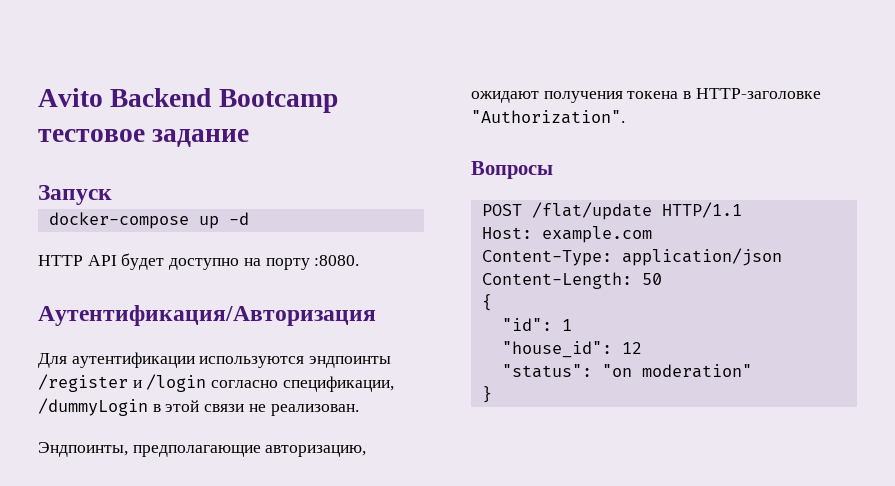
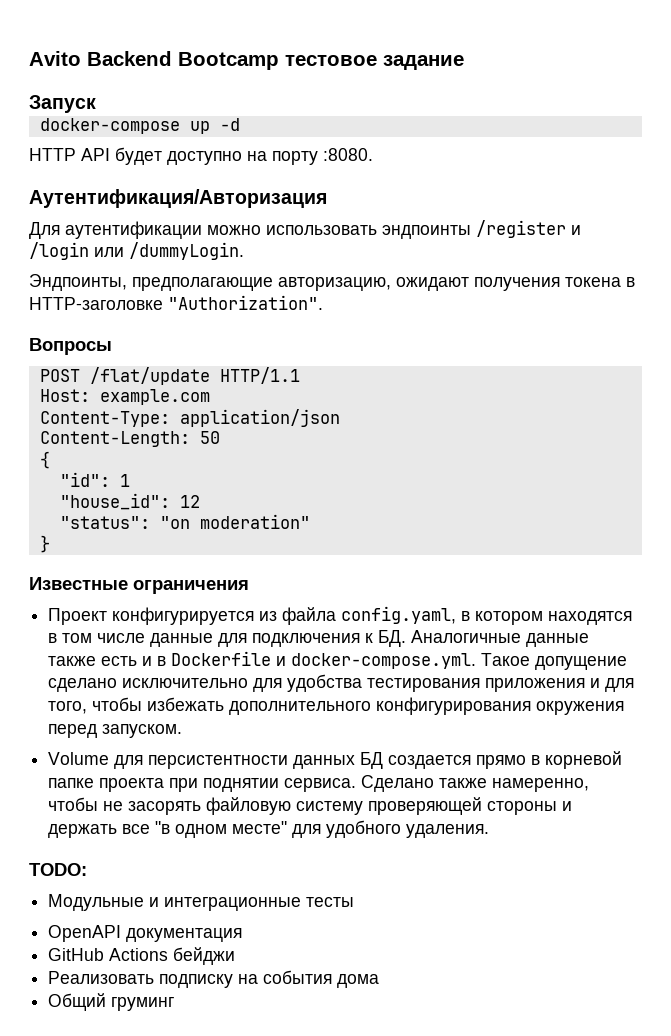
- Для аутентификации используются эндпоинты /register и /login согласно спецификации, /dummyLogin в этой связи не реализован.
+ Для аутентификации можно использовать эндпоинты /register и /login или /dummyLogin.
+ Известные ограничения
+ Проект конфигурируется из файла config.yaml, в котором находятся в том числе данные для подключения к БД. Аналогичные данные также есть и в Dockerfile и docker-compose.yml. Такое допущение сделано исключительно для удобства тестирования приложения и для того, чтобы избежать дополнительного конфигурирования окружения перед запуском.
+ Volume для персистентности данных БД создается прямо в корневой папке проекта при поднятии сервиса. Сделано также намеренно, чтобы не засорять файловую систему проверяющей стороны и держать все "в одном месте" для удобного удаления.
+ TODO:
+ Модульные и интеграционные тесты
+ OpenAPI документация
+ GitHub Actions бейджи
+ Реализовать подписку на события дома
+ Общий груминг

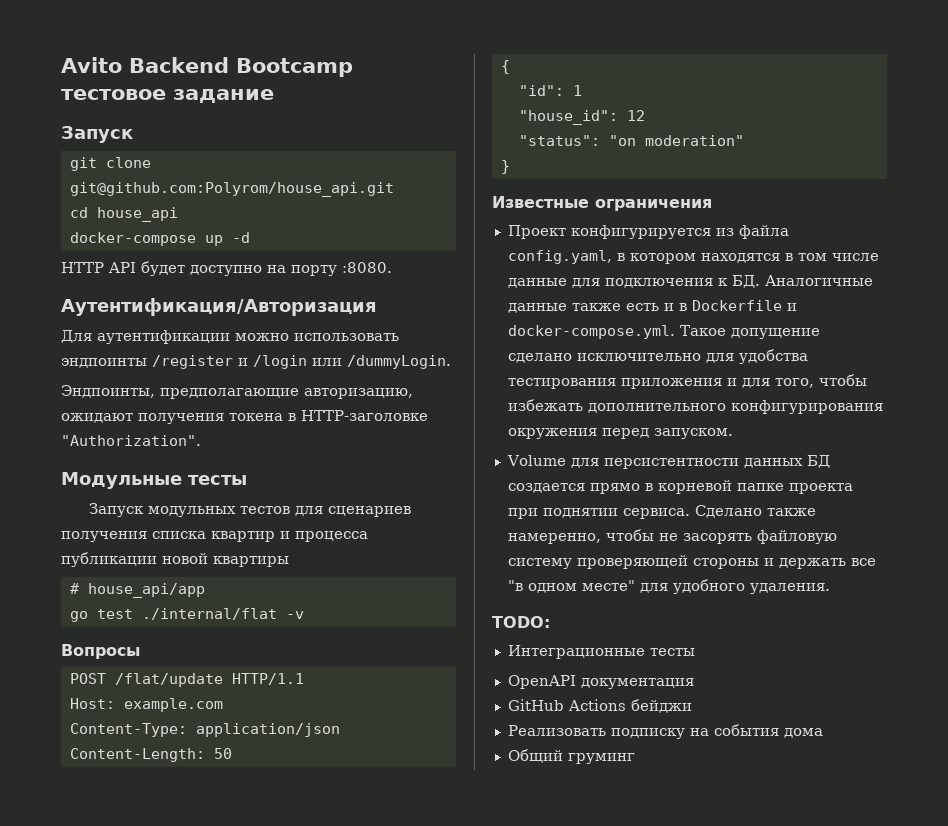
+ git clone git@github.com:Polyrom/house_api.git
+ cd house_api
+ Модульные тесты
+ Запуск модульных тестов для сценариев получения списка квартир и процесса публикации новой квартиры
+ # house_api/app
+ go test ./internal/flat -v
- Модульные и интеграционные тесты
+ Интеграционные тесты

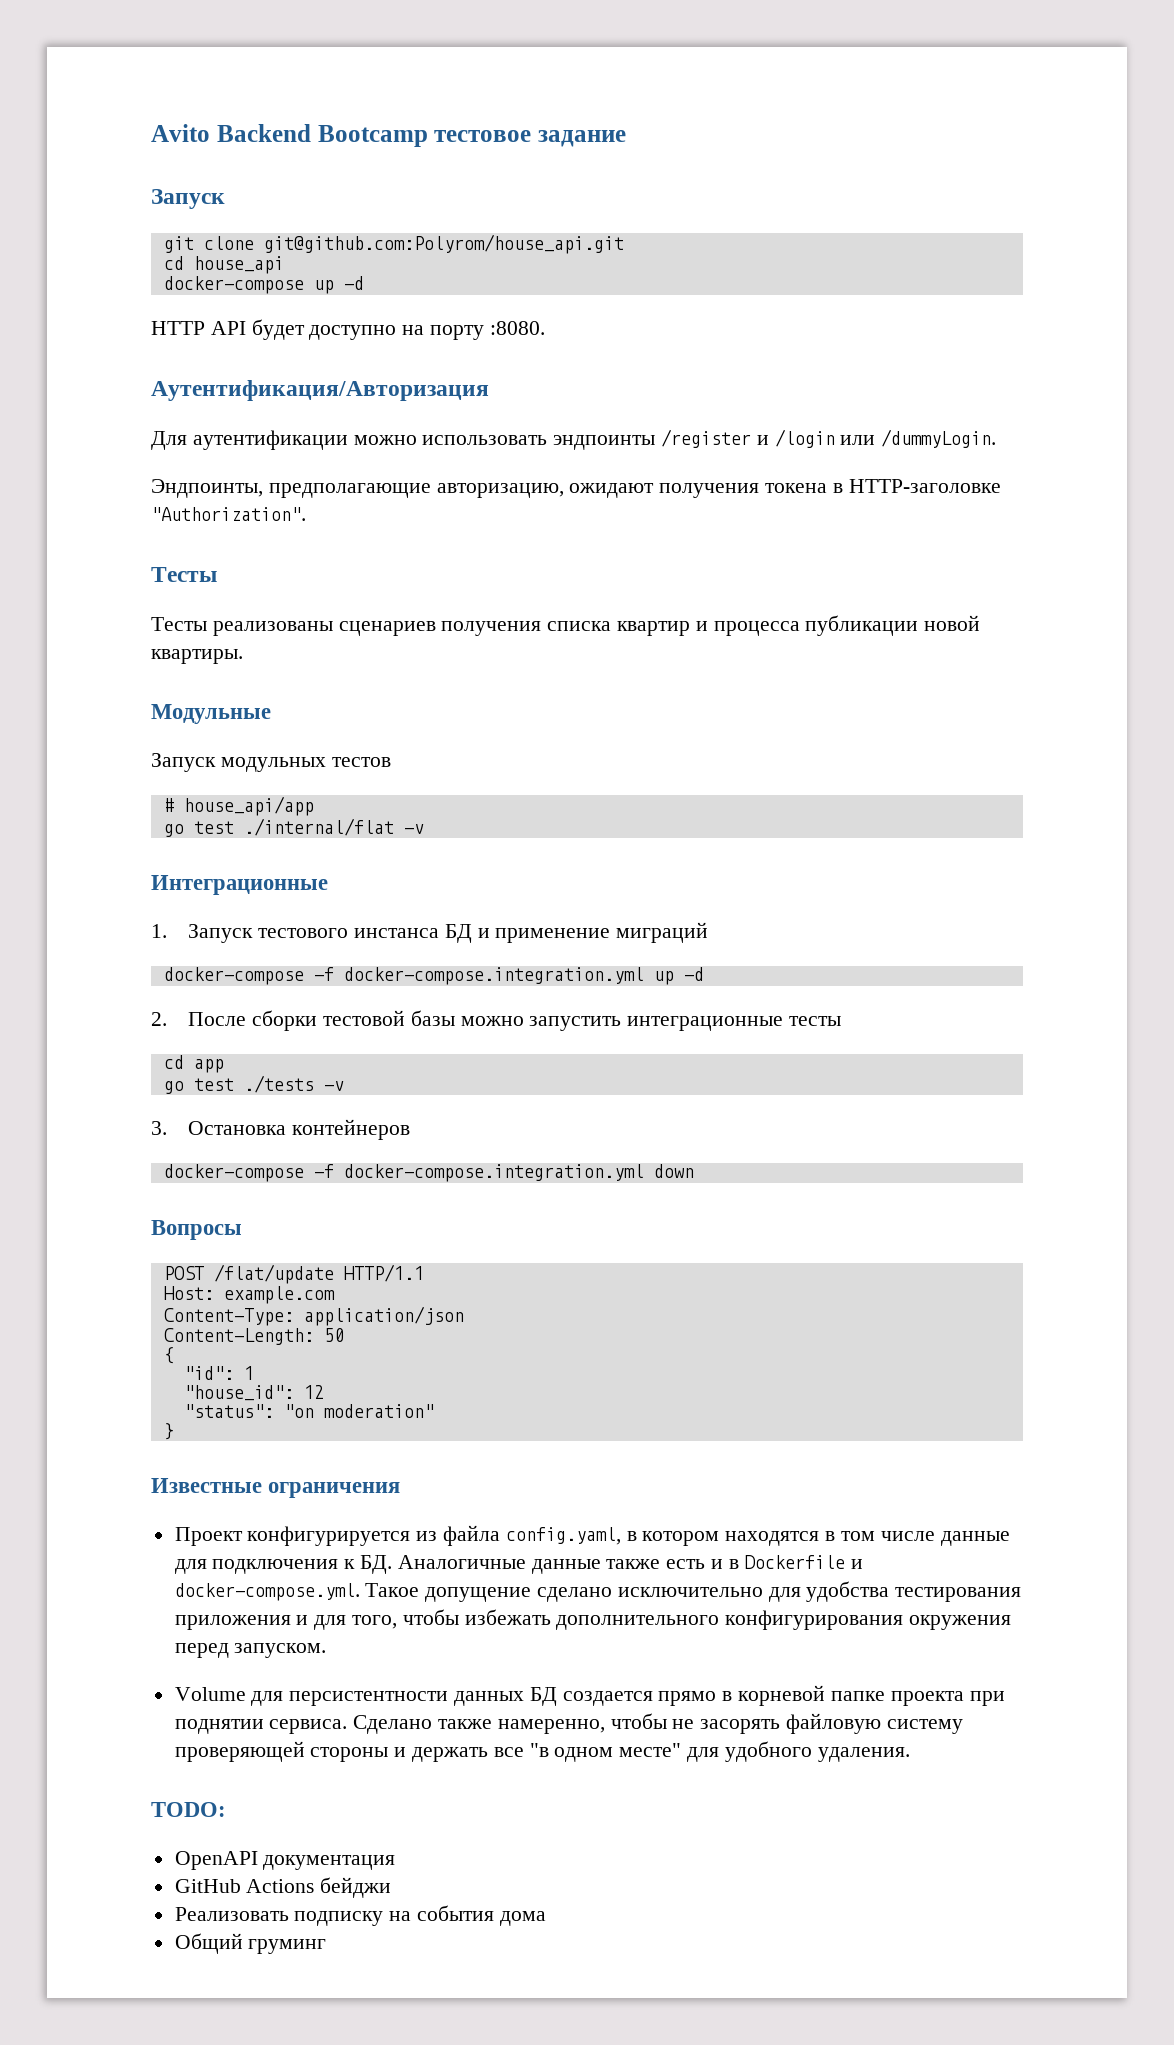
  Эндпоинты, предполагающие авторизацию, ожидают получения токена в HTTP-заголовке "Authorization".
- Модульные тесты
- Запуск модульных тестов для сценариев получения списка квартир и процесса публикации новой квартиры
+ Тесты
+ Тесты реализованы сценариев получения списка квартир и процесса публикации новой квартиры.
+ Модульные
+ Запуск модульных тестов
+ Интеграционные
+ 1. Запуск тестового инстанса БД и применение миграций
+ docker-compose -f docker-compose.integration.yml up -d
+ 2. После сборки тестовой базы можно запустить интеграционные тесты
+ cd app
+ go test ./tests -v
+ 3. Остановка контейнеров
+ docker-compose -f docker-compose.integration.yml down
- Интеграционные тесты

